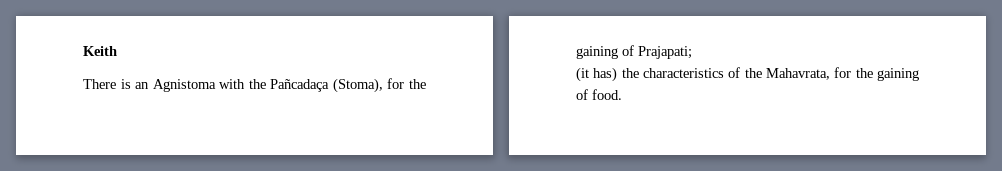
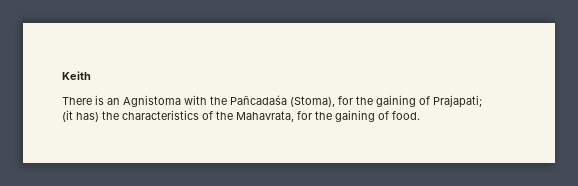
- There is an Agnistoma with the Pañcadaça (Stoma), for the gaining of Prajapati;
+ There is an Agnistoma with the Pañcadaśa (Stoma), for the gaining of Prajapati;

